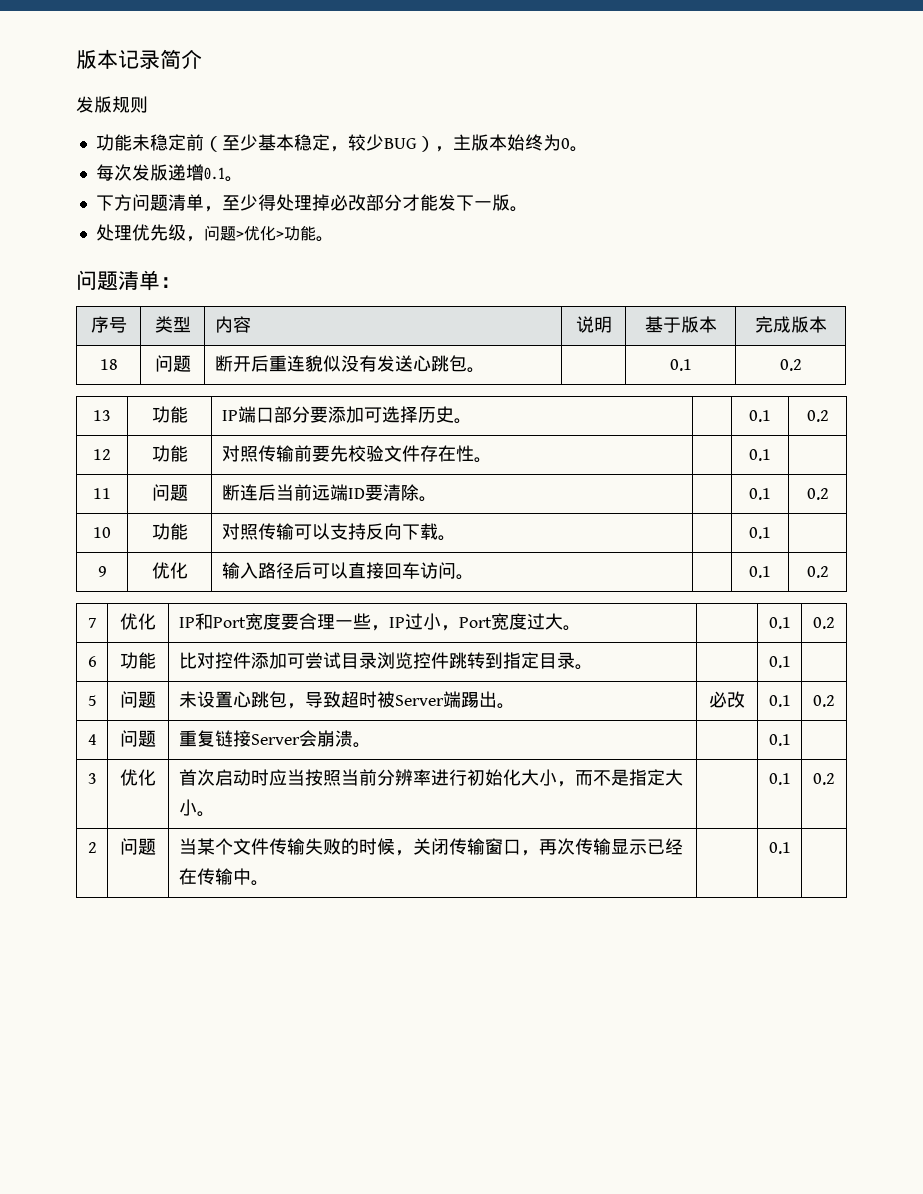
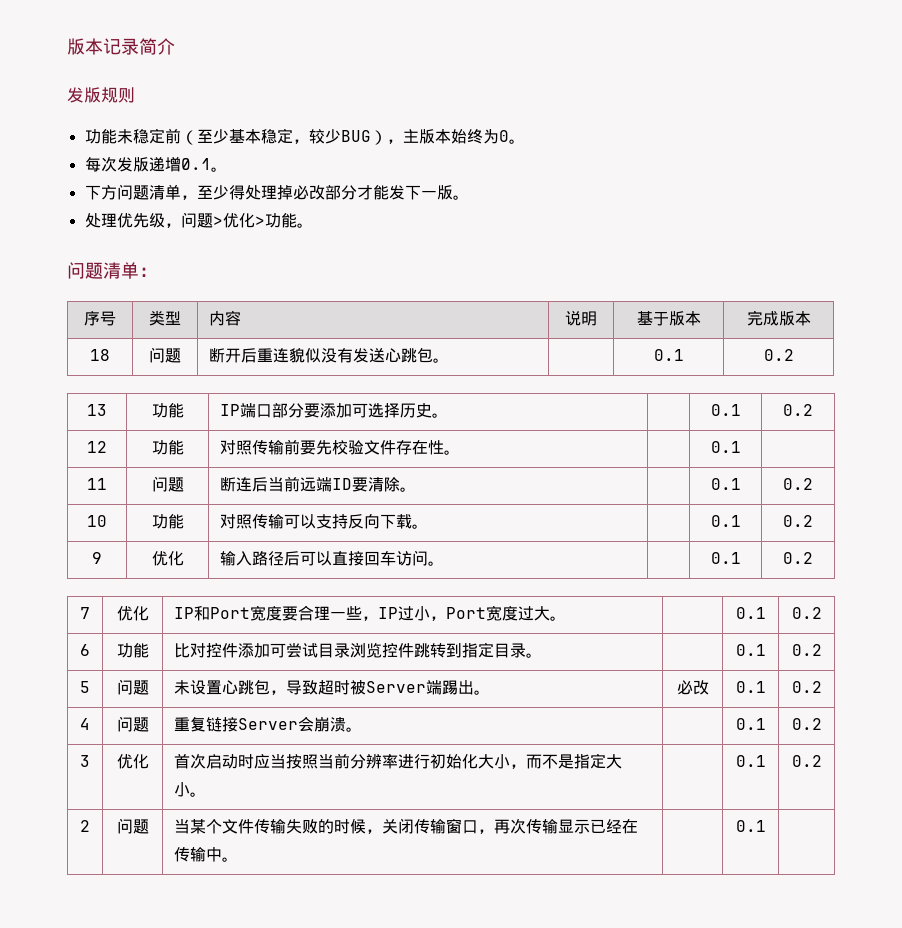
- 10 | 功能 | 对照传输可以支持反向下载。 | | 0.1 |
+ 10 | 功能 | 对照传输可以支持反向下载。 | | 0.1 | 0.2
- 6 | 功能 | 比对控件添加可尝试目录浏览控件跳转到指定目录。 | | 0.1 |
+ 6 | 功能 | 比对控件添加可尝试目录浏览控件跳转到指定目录。 | | 0.1 | 0.2
- 4 | 问题 | 重复链接Server会崩溃。 | | 0.1 |
+ 4 | 问题 | 重复链接Server会崩溃。 | | 0.1 | 0.2

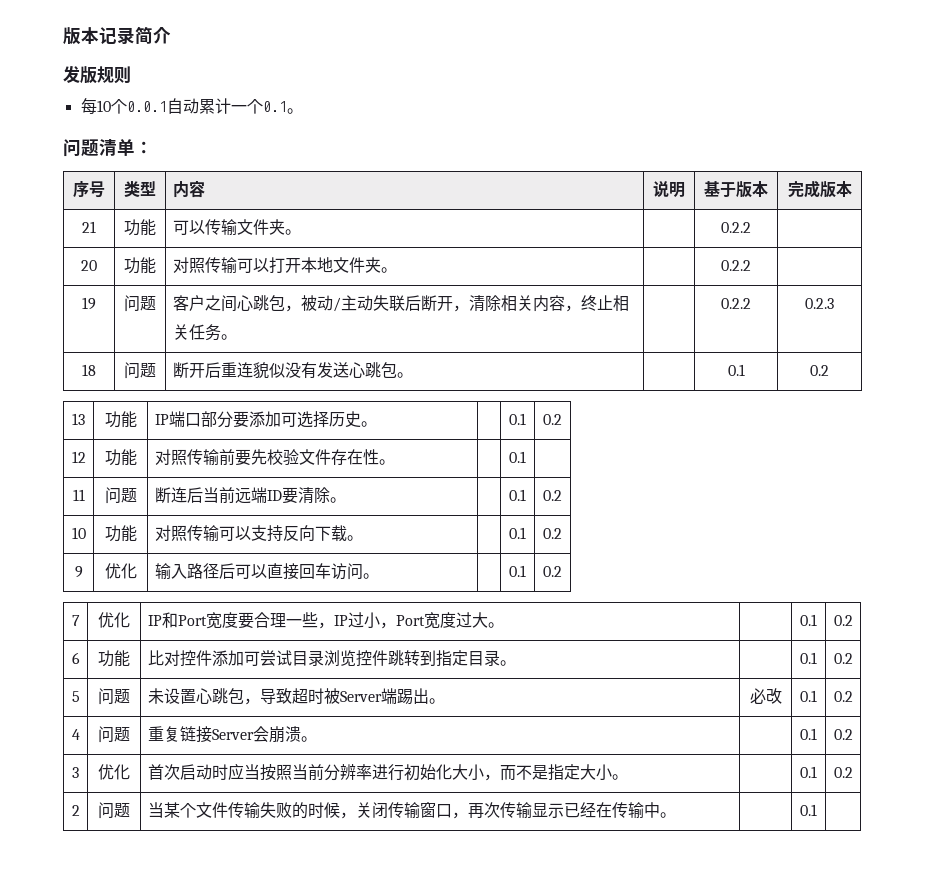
- 功能未稳定前（至少基本稳定，较少BUG），主版本始终为0。
- 每次发版递增0.1。
- 下方问题清单，至少得处理掉必改部分才能发下一版。
- 处理优先级，问题>优化>功能。
+ 每10个0.0.1自动累计一个0.1。
+ 21 | 功能 | 可以传输文件夹。 | | 0.2.2 |
+ 20 | 功能 | 对照传输可以打开本地文件夹。 | | 0.2.2 |
+ 19 | 问题 | 客户之间心跳包，被动/主动失联后断开，清除相关内容，终止相关任务。 | | 0.2.2 | 0.2.3

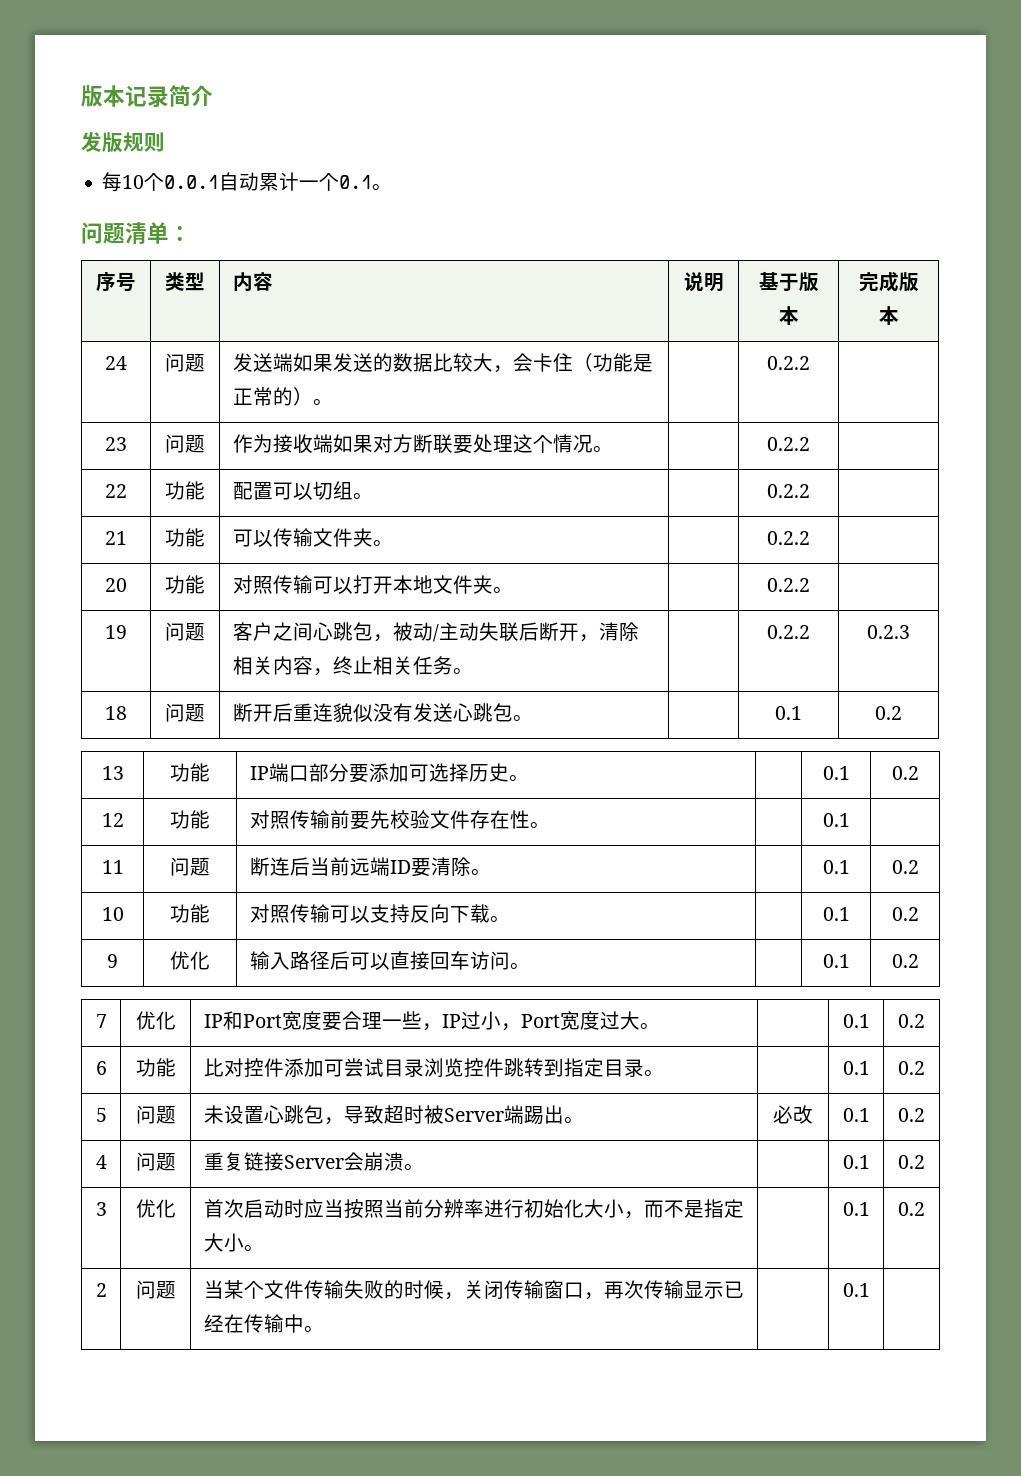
+ 24 | 问题 | 发送端如果发送的数据比较大，会卡住（功能是正常的）。 | | 0.2.2 |
+ 23 | 问题 | 作为接收端如果对方断联要处理这个情况。 | | 0.2.2 |
+ 22 | 功能 | 配置可以切组。 | | 0.2.2 |

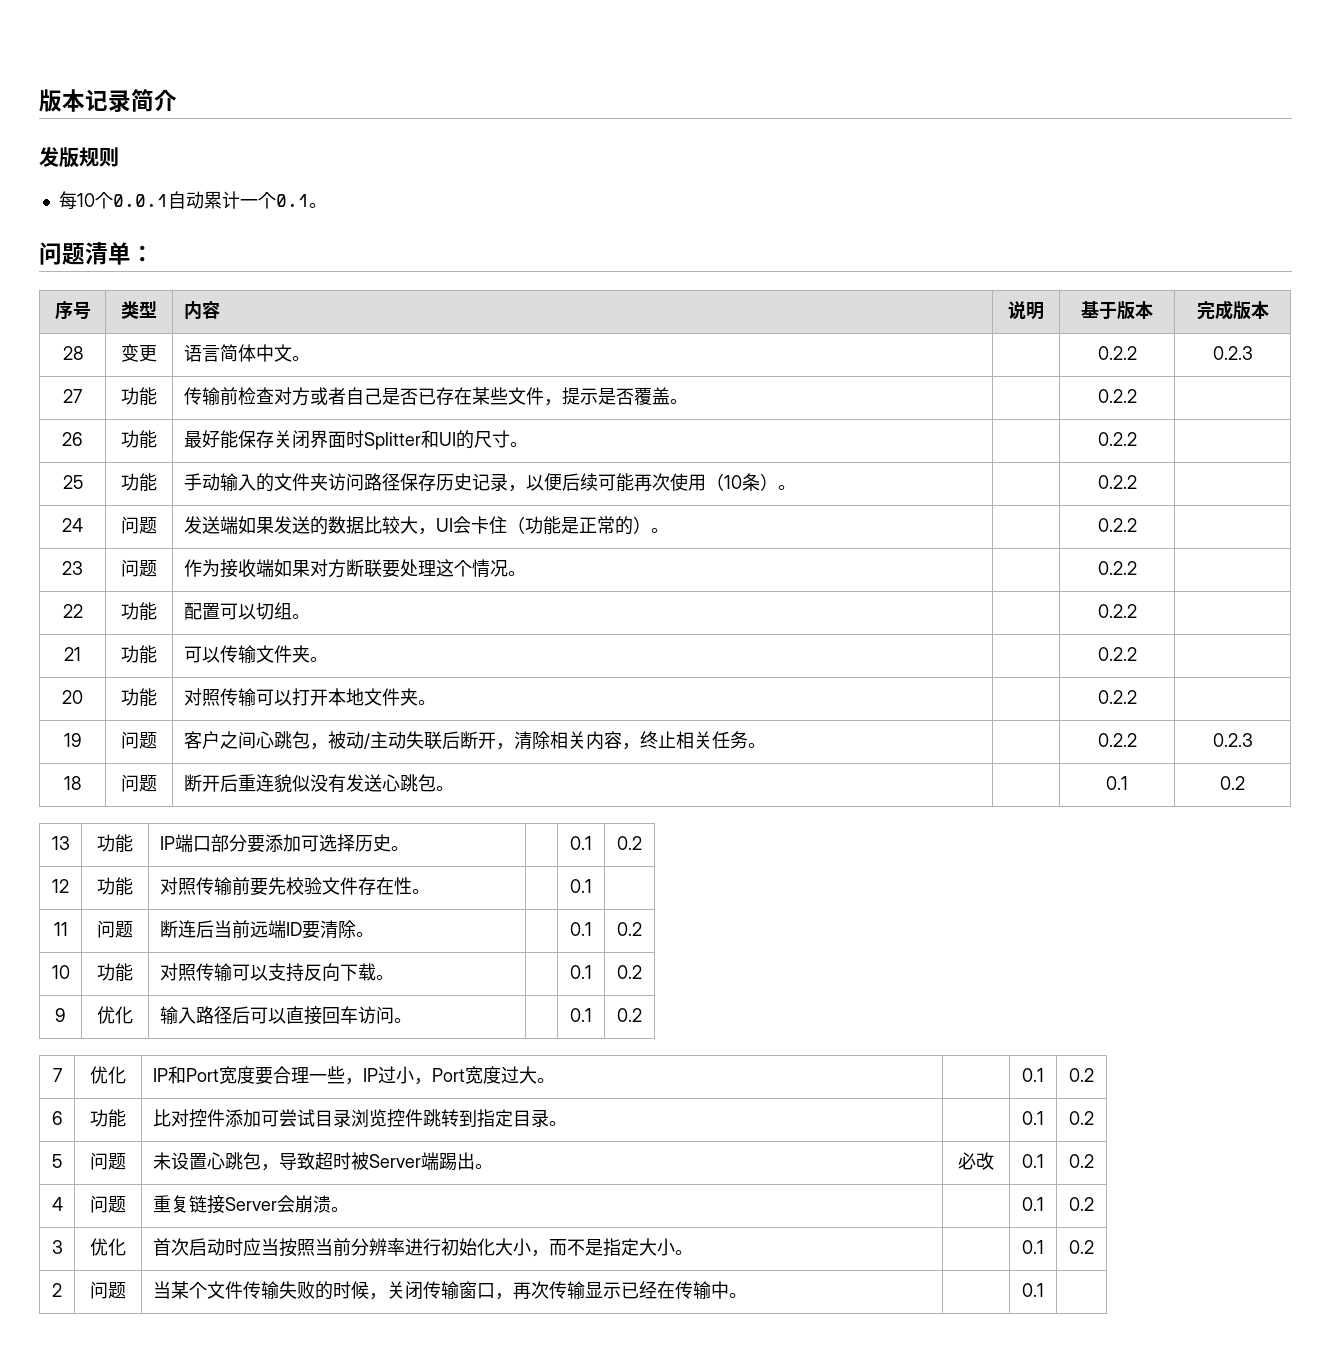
+ 28 | 变更 | 语言简体中文。 | | 0.2.2 | 0.2.3
+ 27 | 功能 | 传输前检查对方或者自己是否已存在某些文件，提示是否覆盖。 | | 0.2.2 |
+ 26 | 功能 | 最好能保存关闭界面时Splitter和UI的尺寸。 | | 0.2.2 |
+ 25 | 功能 | 手动输入的文件夹访问路径保存历史记录，以便后续可能再次使用（10条）。 | | 0.2.2 |
- 24 | 问题 | 发送端如果发送的数据比较大，会卡住（功能是正常的）。 | | 0.2.2 |
+ 24 | 问题 | 发送端如果发送的数据比较大，UI会卡住（功能是正常的）。 | | 0.2.2 |

